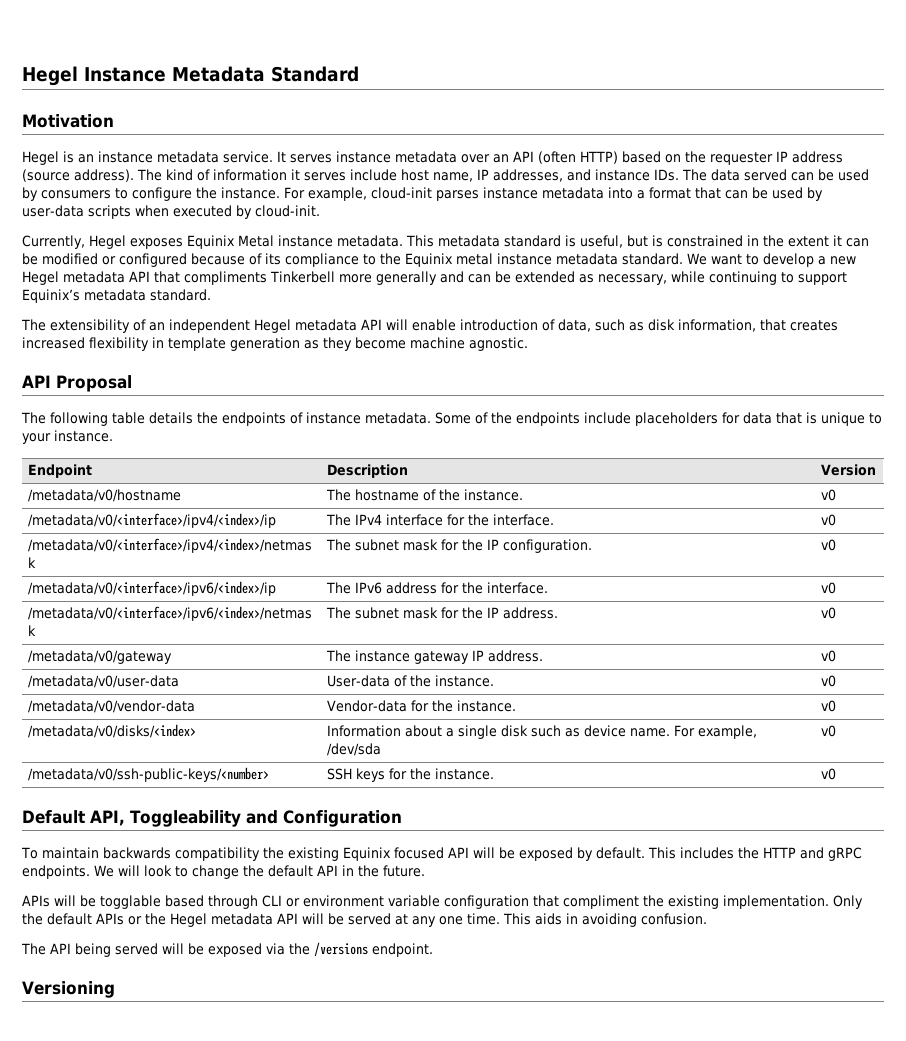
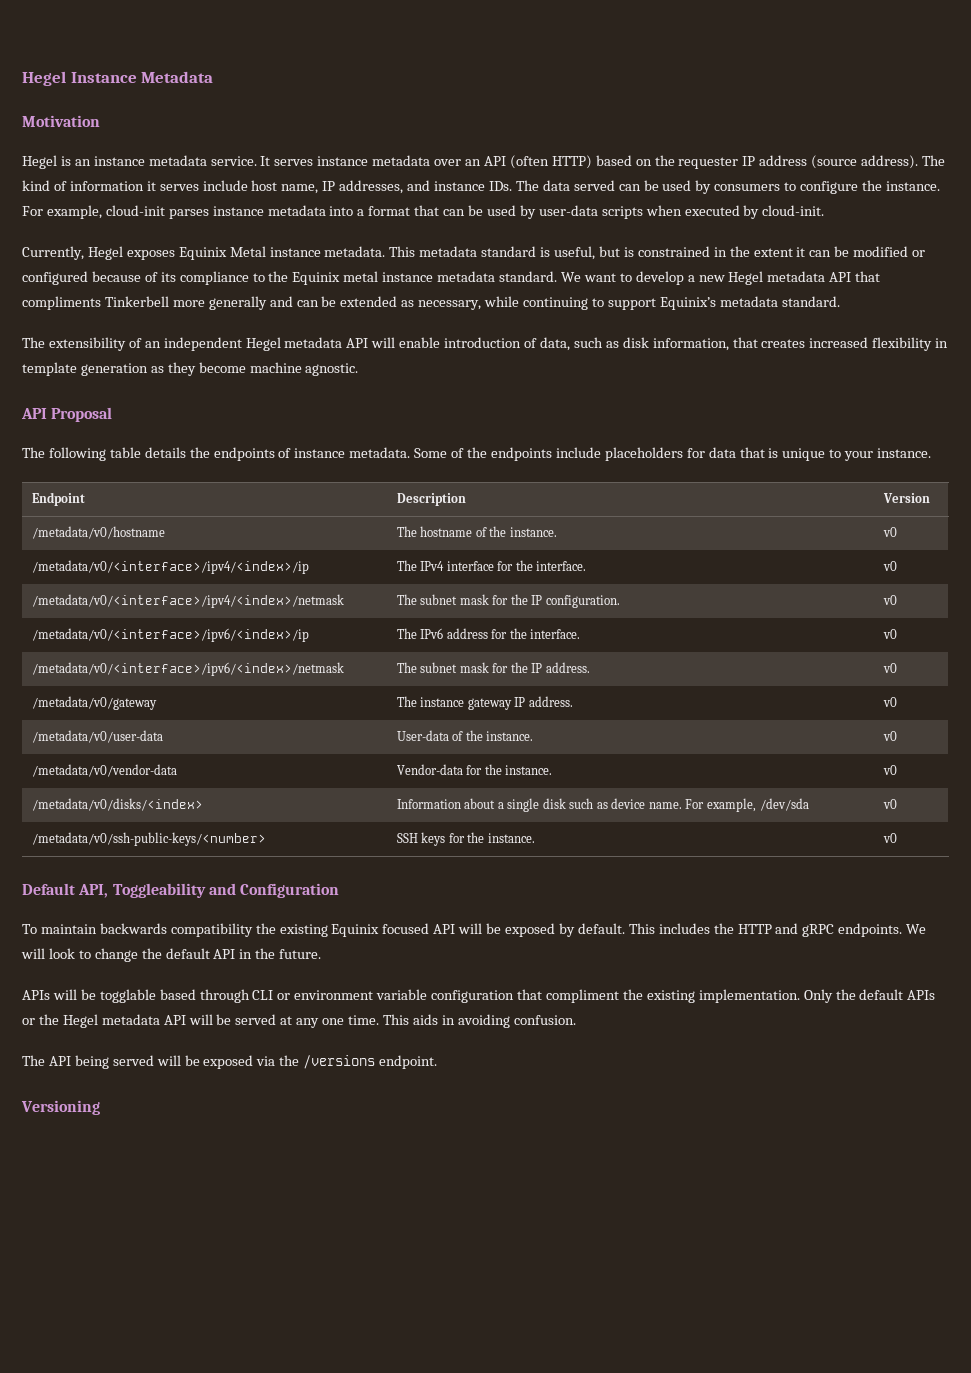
- Hegel Instance Metadata Standard
+ Hegel Instance Metadata

